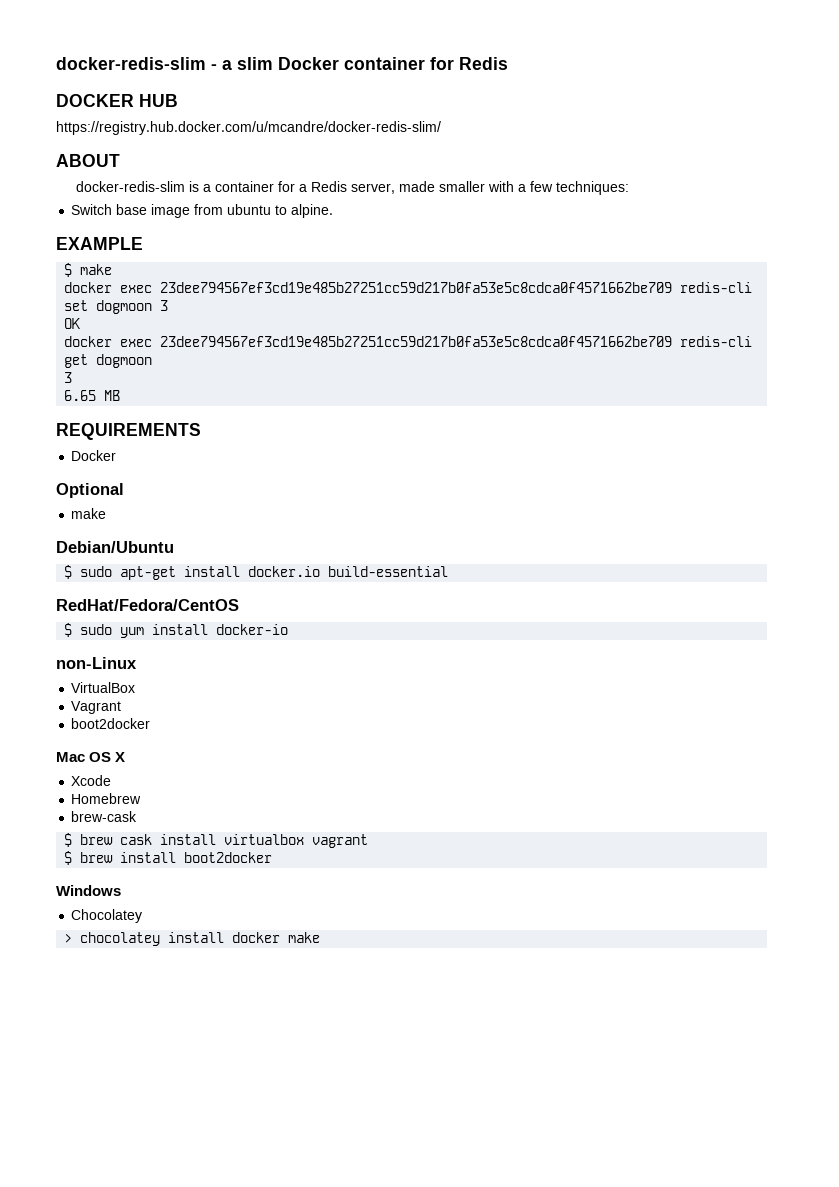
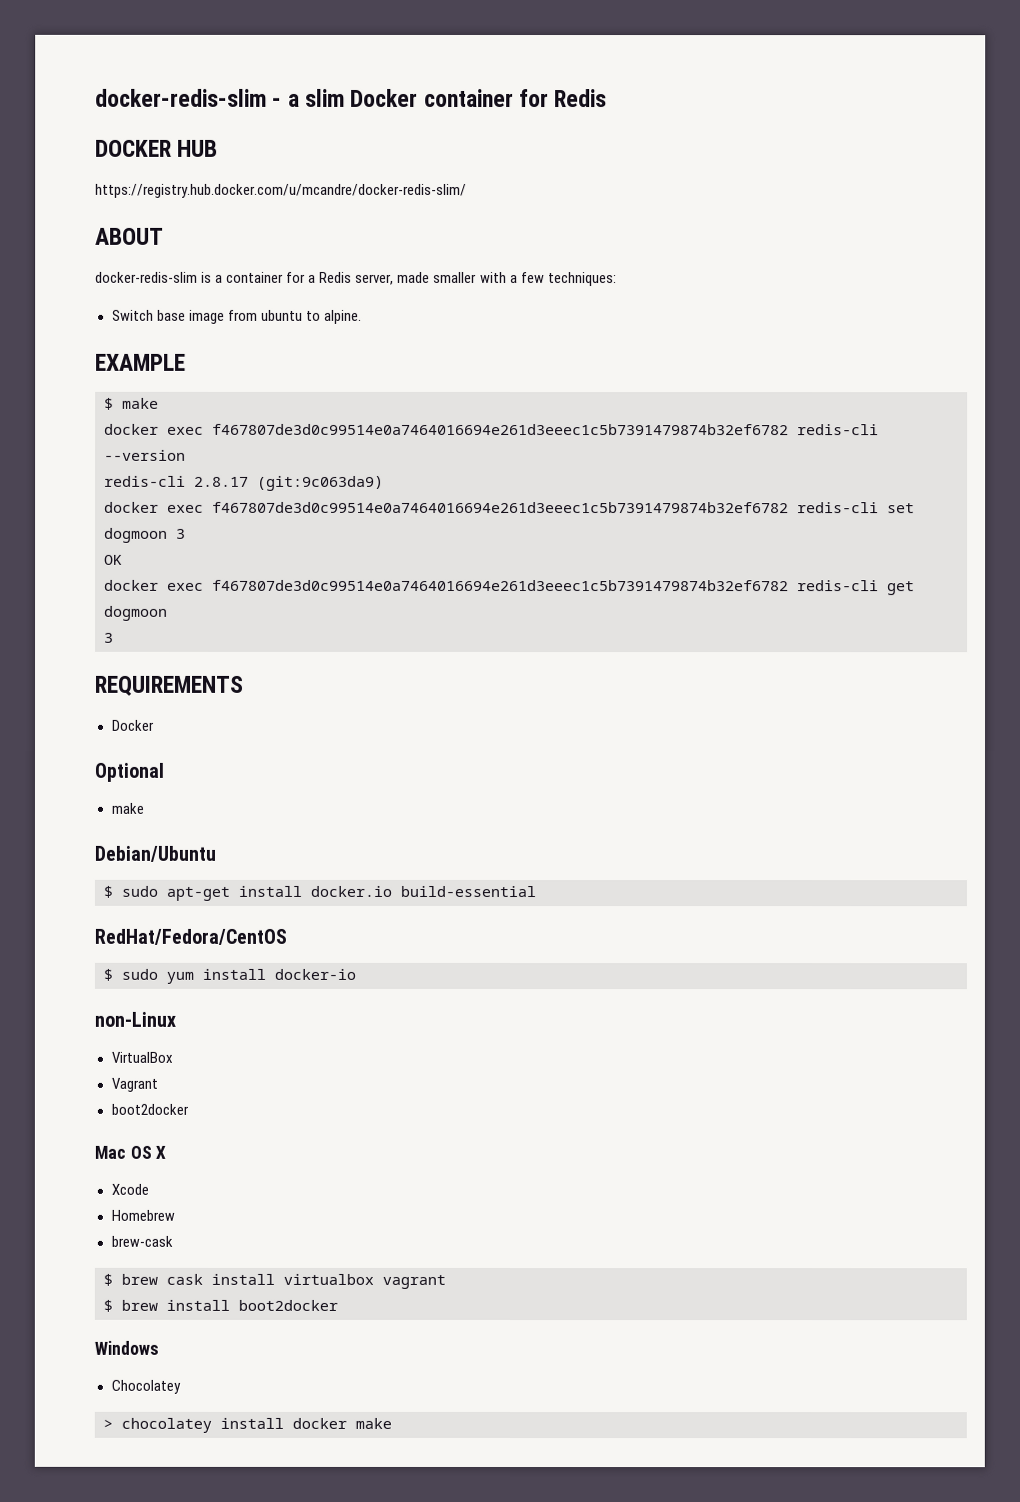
- docker exec 23dee794567ef3cd19e485b27251cc59d217b0fa53e5c8cdca0f4571662be709 redis-cli set dogmoon 3
+ docker exec f467807de3d0c99514e0a7464016694e261d3eeec1c5b7391479874b32ef6782 redis-cli --version
+ redis-cli 2.8.17 (git:9c063da9)
+ docker exec f467807de3d0c99514e0a7464016694e261d3eeec1c5b7391479874b32ef6782 redis-cli set dogmoon 3
- docker exec 23dee794567ef3cd19e485b27251cc59d217b0fa53e5c8cdca0f4571662be709 redis-cli get dogmoon
+ docker exec f467807de3d0c99514e0a7464016694e261d3eeec1c5b7391479874b32ef6782 redis-cli get dogmoon
- 6.65 MB

